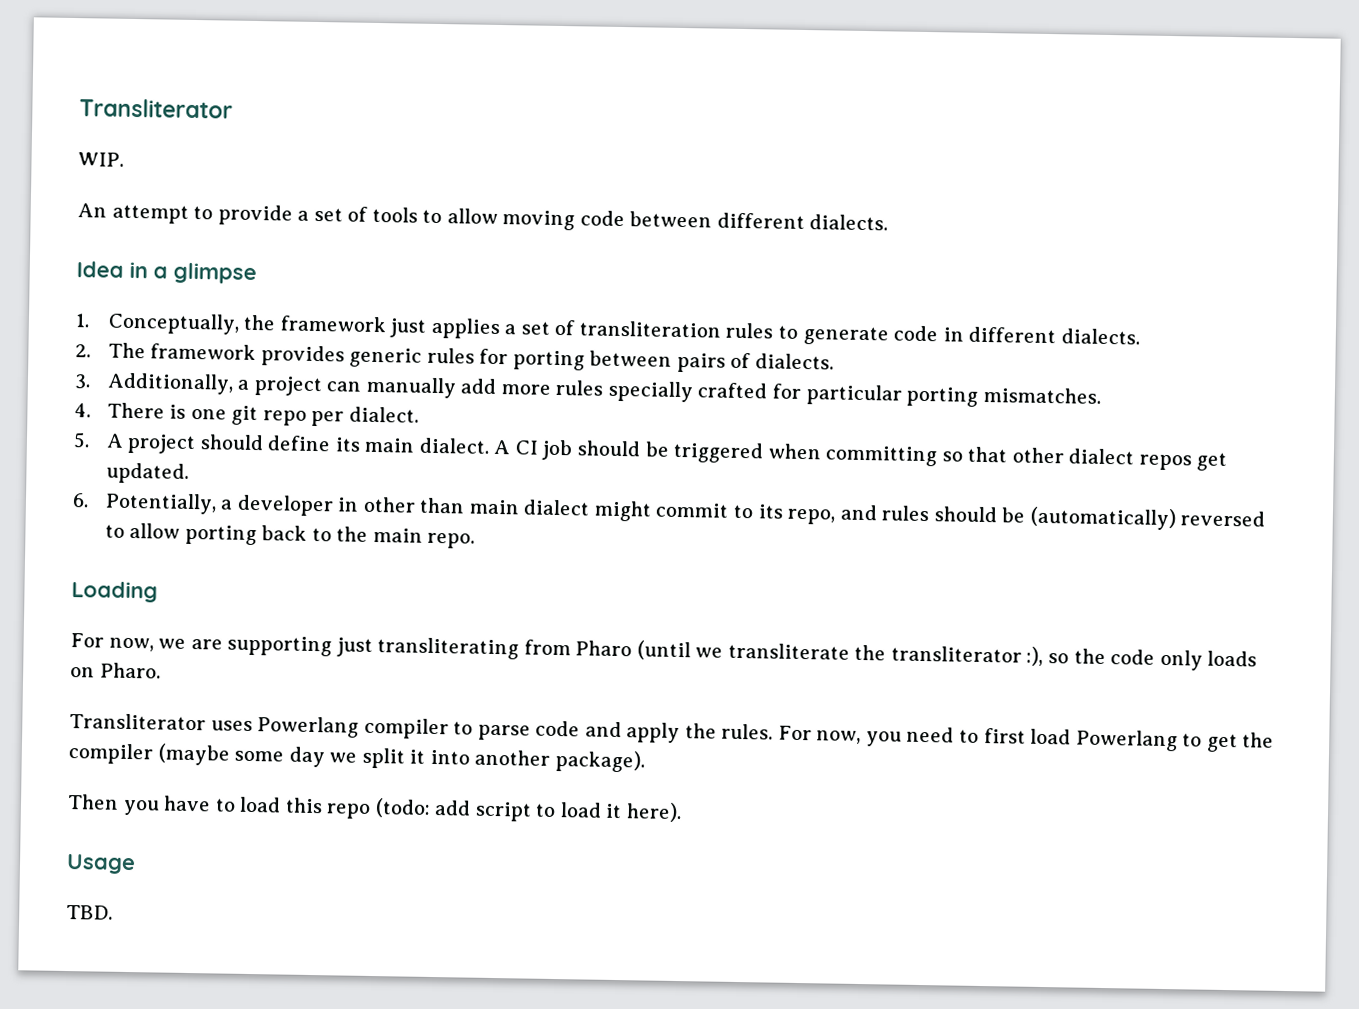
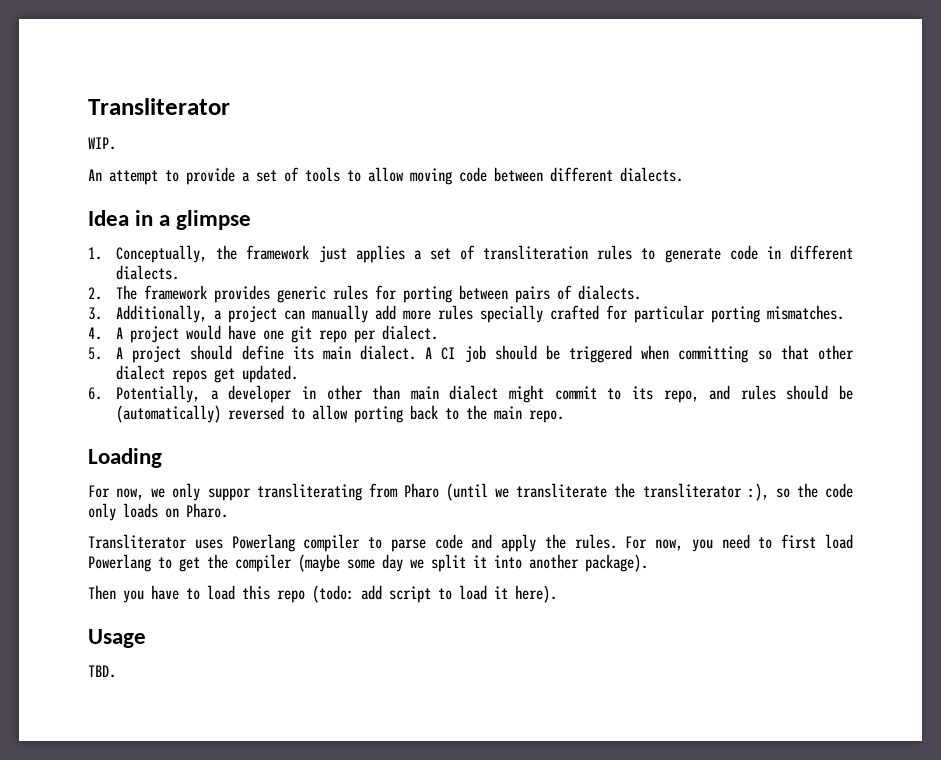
- 4. There is one git repo per dialect.
+ 4. A project would have one git repo per dialect.
- For now, we are supporting just transliterating from Pharo (until we transliterate the transliterator :), so the code only loads on Pharo.
+ For now, we only suppor transliterating from Pharo (until we transliterate the transliterator :), so the code only loads on Pharo.

